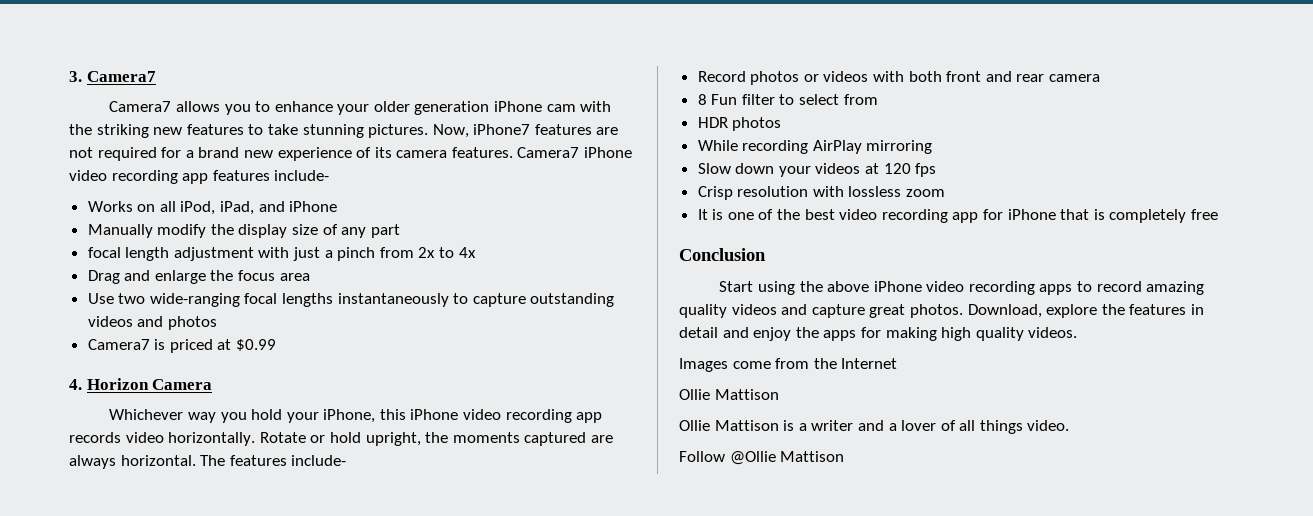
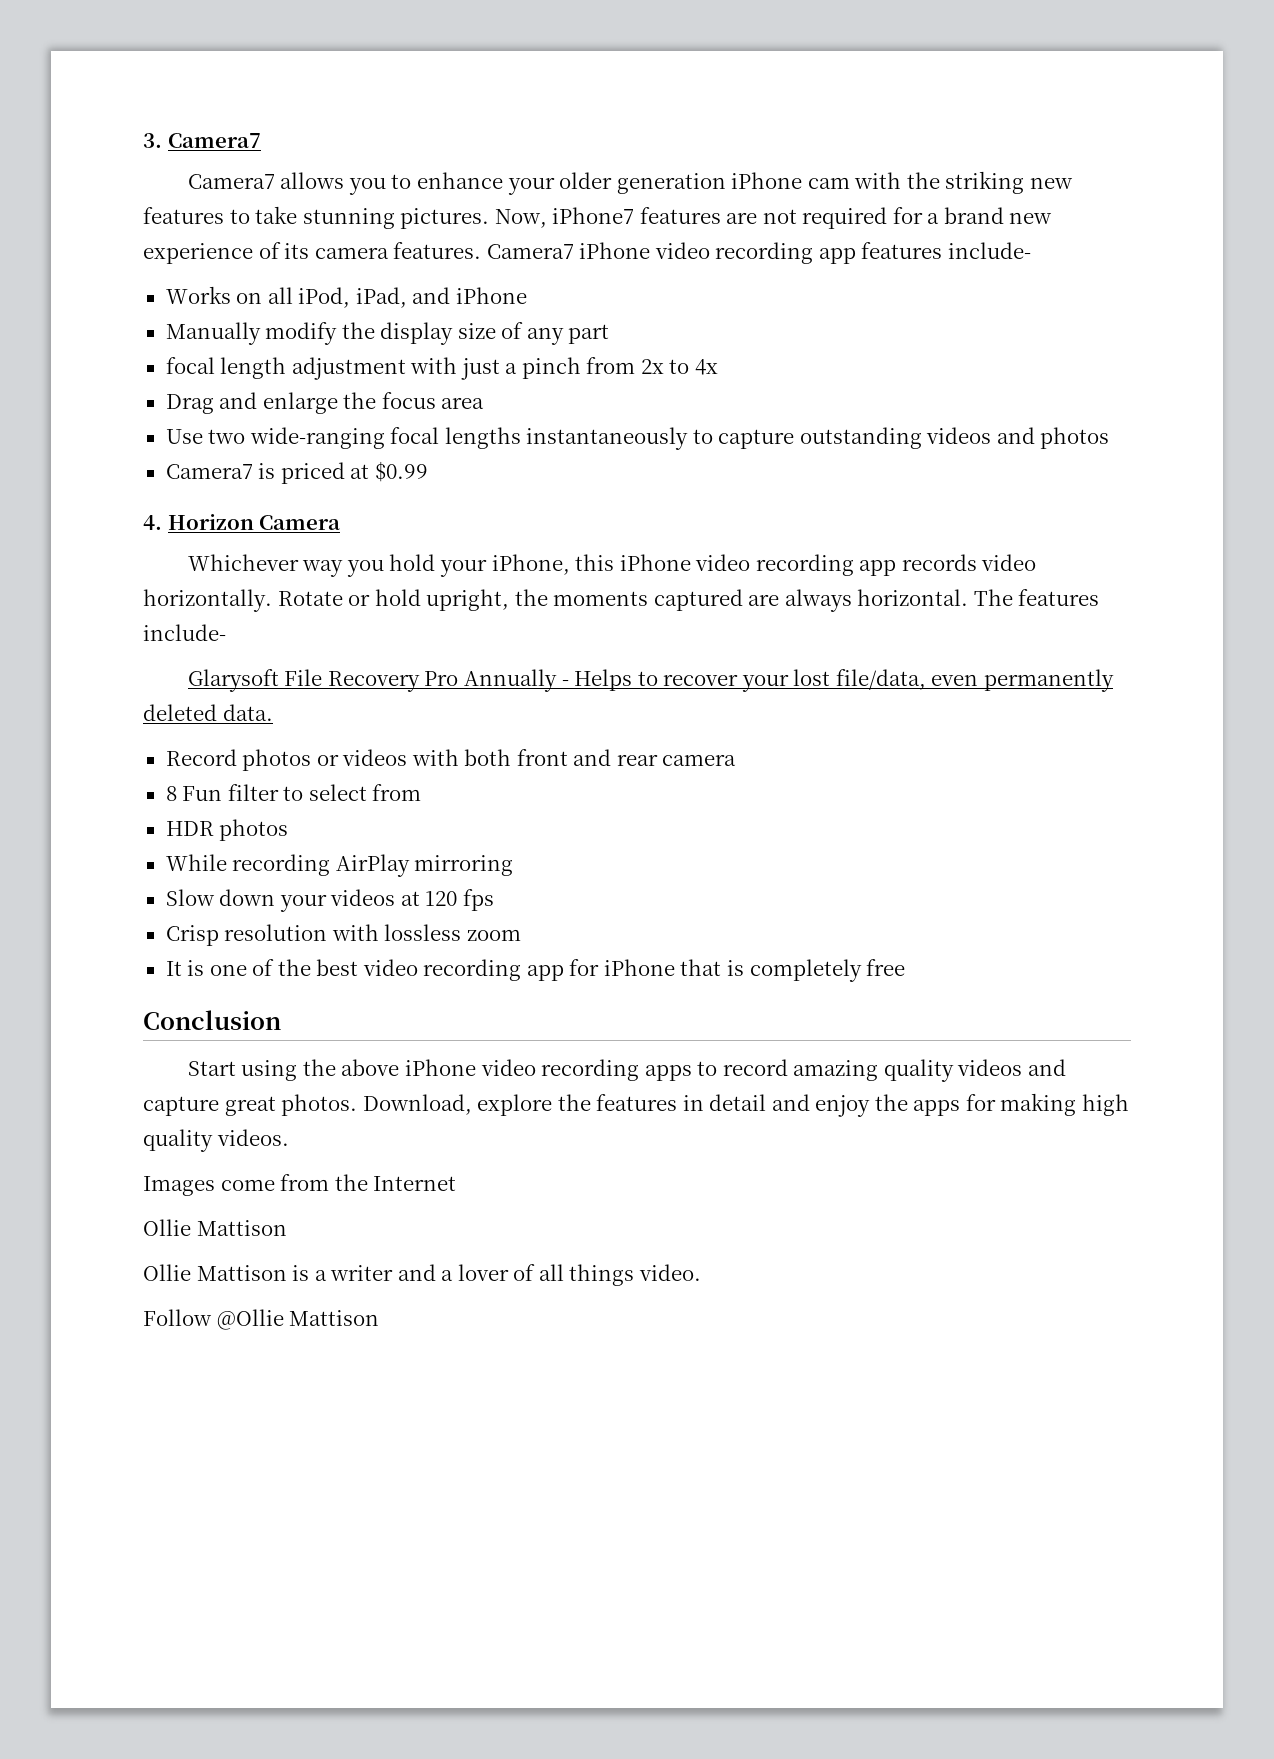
+ Glarysoft File Recovery Pro Annually - Helps to recover your lost file/data, even permanently deleted data.

